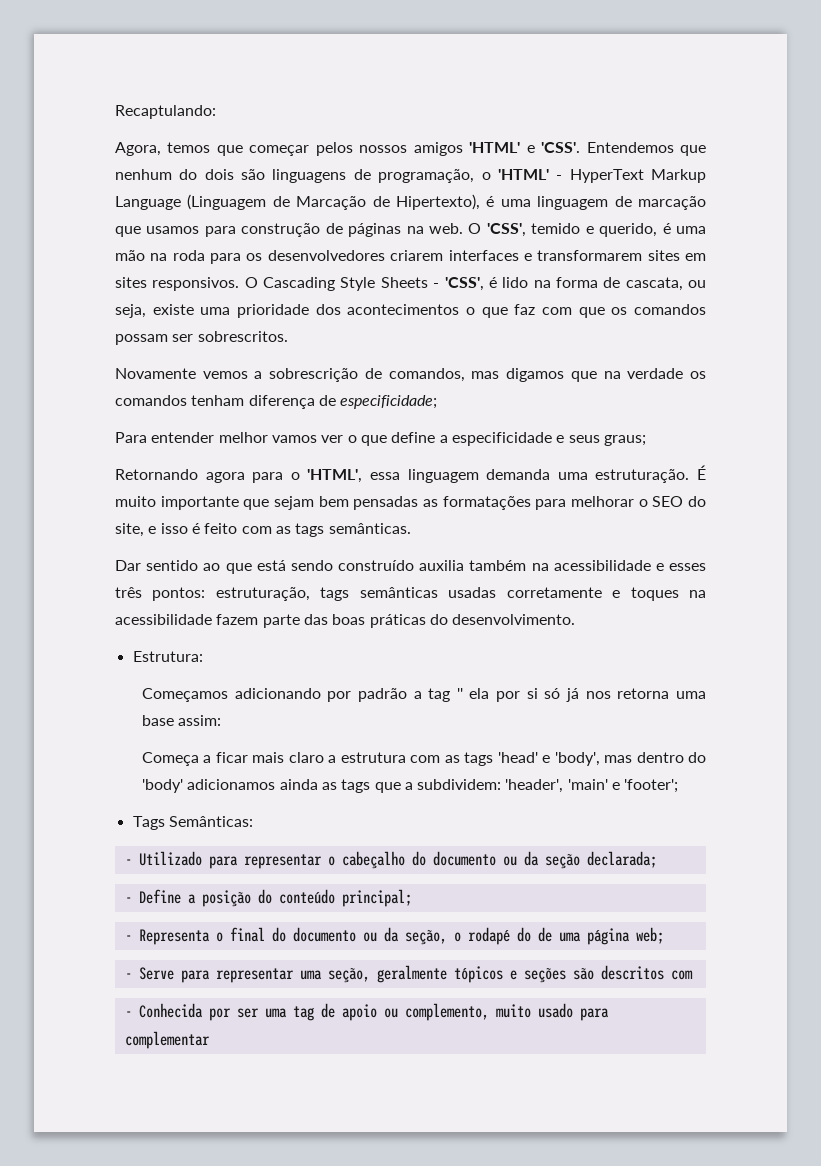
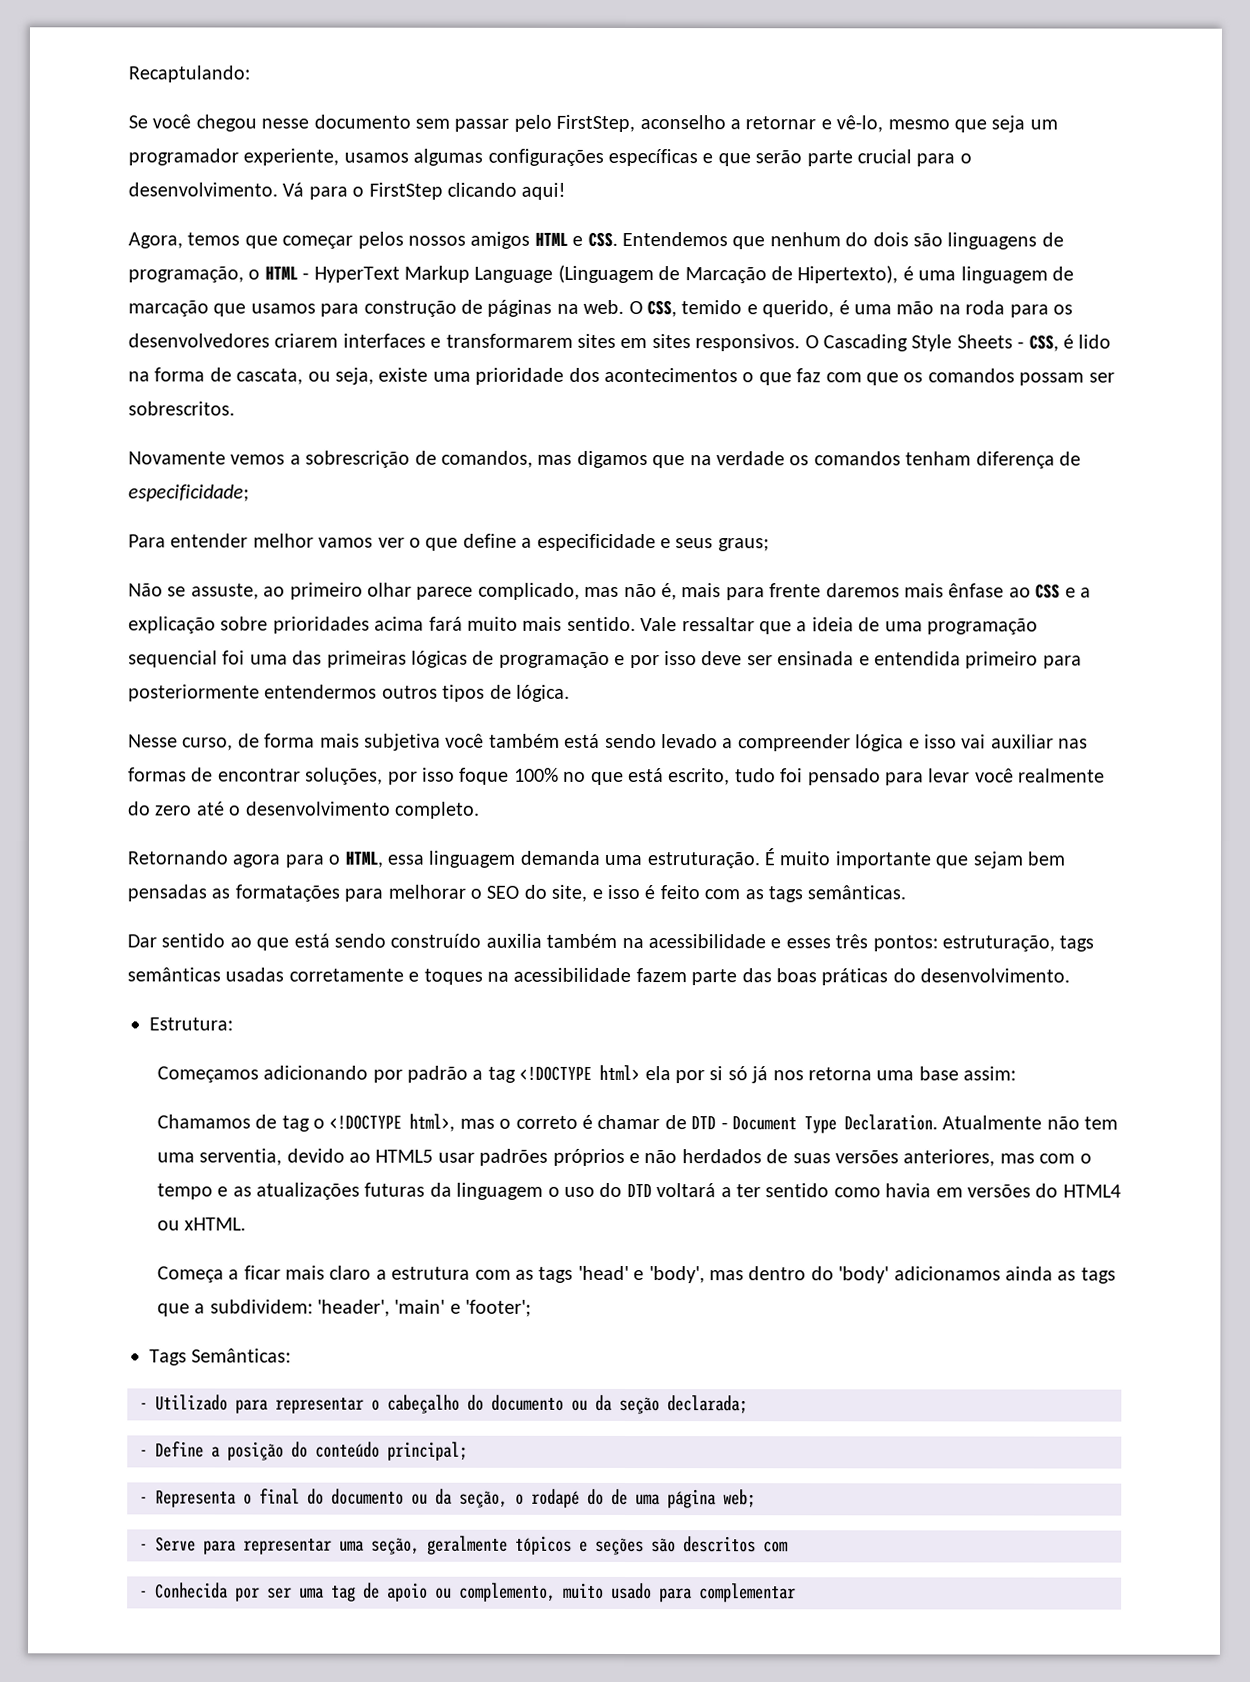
+ Se você chegou nesse documento sem passar pelo FirstStep, aconselho a retornar e vê-lo, mesmo que seja um programador experiente, usamos algumas configurações específicas e que serão parte crucial para o desenvolvimento. Vá para o FirstStep clicando aqui!
- Agora, temos que começar pelos nossos amigos 'HTML' e 'CSS'. Entendemos que nenhum do dois são linguagens de programação, o 'HTML' - HyperText Markup Language (Linguagem de Marcação de Hipertexto), é uma linguagem de marcação que usamos para construção de páginas na web.
+ Agora, temos que começar pelos nossos amigos HTML e CSS. Entendemos que nenhum do dois são linguagens de programação, o HTML - HyperText Markup Language (Linguagem de Marcação de Hipertexto), é uma linguagem de marcação que usamos para construção de páginas na web.
- O 'CSS', temido e querido, é uma mão na roda para os desenvolvedores criarem interfaces e transformarem sites em sites responsivos.
+ O CSS, temido e querido, é uma mão na roda para os desenvolvedores criarem interfaces e transformarem sites em sites responsivos.
- O Cascading Style Sheets - 'CSS', é lido na forma de cascata, ou seja, existe uma prioridade dos acontecimentos o que faz com que os comandos possam ser sobrescritos.
+ O Cascading Style Sheets - CSS, é lido na forma de cascata, ou seja, existe uma prioridade dos acontecimentos o que faz com que os comandos possam ser sobrescritos.
+ Não se assuste, ao primeiro olhar parece complicado, mas não é, mais para frente daremos mais ênfase ao CSS e a explicação sobre prioridades acima fará muito mais sentido. Vale ressaltar que a ideia de uma programação sequencial foi uma das primeiras lógicas de programação e por isso deve ser ensinada e entendida primeiro para posteriormente entendermos outros tipos de lógica.
+ Nesse curso, de forma mais subjetiva você também está sendo levado a compreender lógica e isso vai auxiliar nas formas de encontrar soluções, por isso foque 100% no que está escrito, tudo foi pensado para levar você realmente do zero até o desenvolvimento completo.
- Retornando agora para o 'HTML', essa linguagem demanda uma estruturação.
+ Retornando agora para o HTML, essa linguagem demanda uma estruturação.
- Começamos adicionando por padrão a tag '' ela por si só já nos retorna uma base assim:
+ Começamos adicionando por padrão a tag <!DOCTYPE html> ela por si só já nos retorna uma base assim:
+ Chamamos de tag o <!DOCTYPE html>, mas o correto é chamar de DTD - Document Type Declaration. Atualmente não tem uma serventia, devido ao HTML5 usar padrões próprios e não herdados de suas versões anteriores, mas com o tempo e as atualizações futuras da linguagem o uso do DTD voltará a ter sentido como havia em versões do HTML4 ou xHTML.

